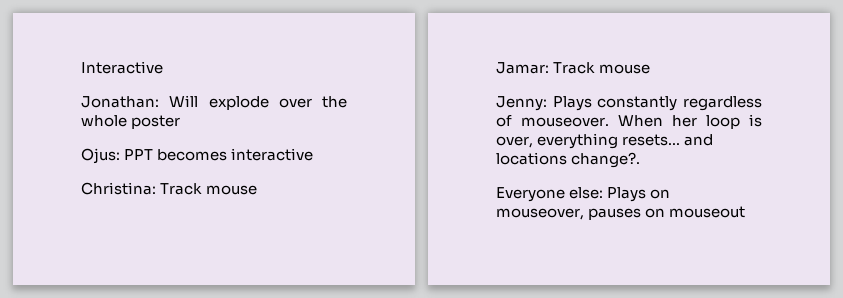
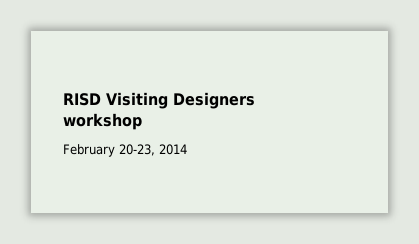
- Interactive
- Jonathan: Will explode over the whole poster
- Ojus: PPT becomes interactive
- Christina: Track mouse
- Jamar: Track mouse
- Jenny: Plays constantly regardless of mouseover. When her loop is over, everything resets... and locations change?.
- Everyone else: Plays on mouseover, pauses on mouseout
+ RISD Visiting Designers workshop
+ February 20-23, 2014

